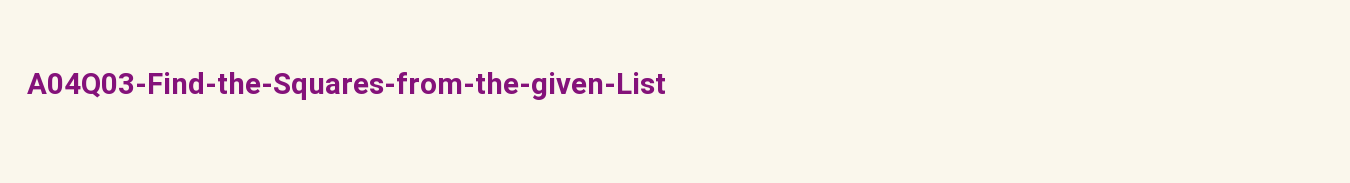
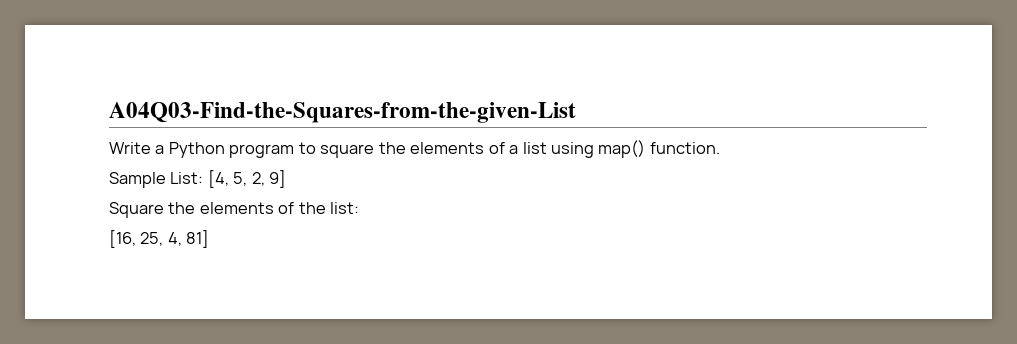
+ Write a Python program to square the elements of a list using map() function.
+ Sample List: [4, 5, 2, 9]
+ Square the elements of the list:
+ [16, 25, 4, 81]

